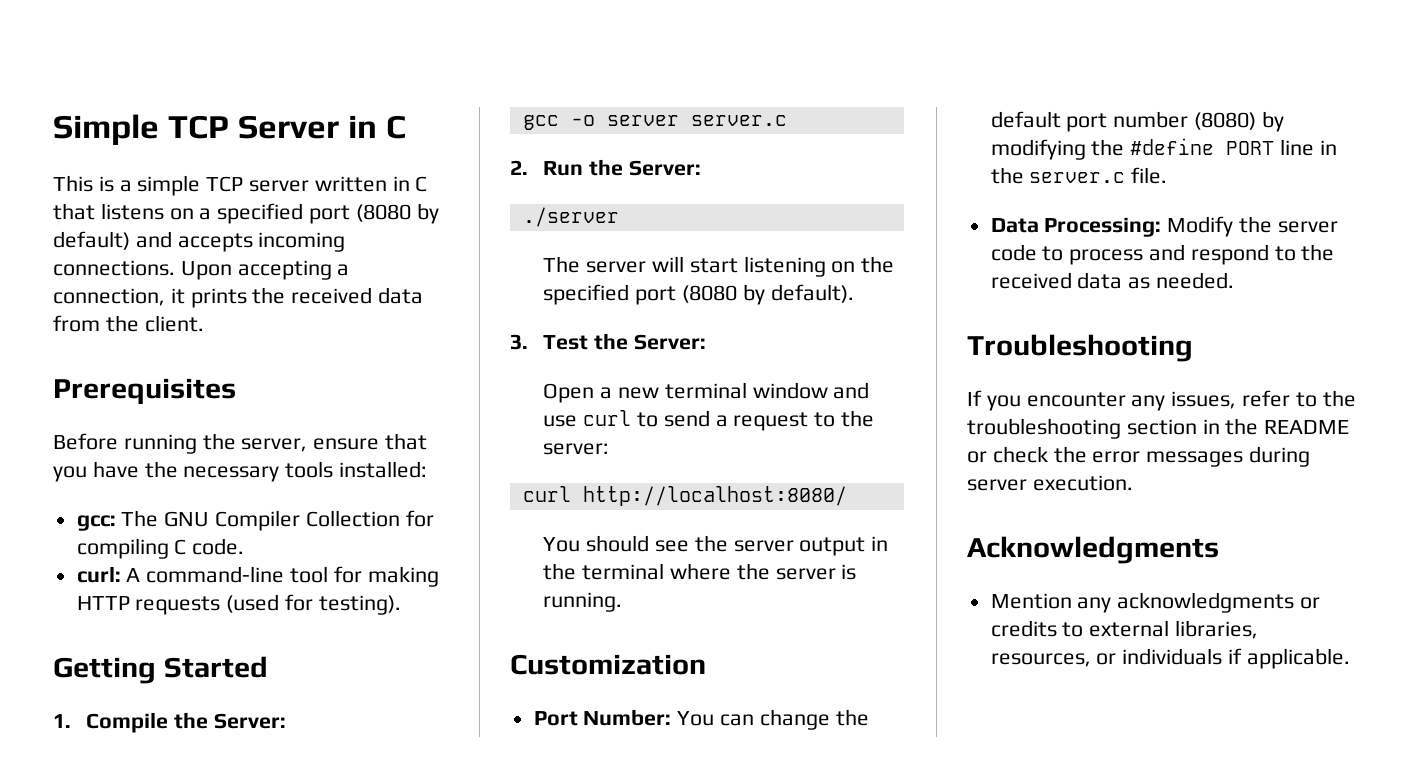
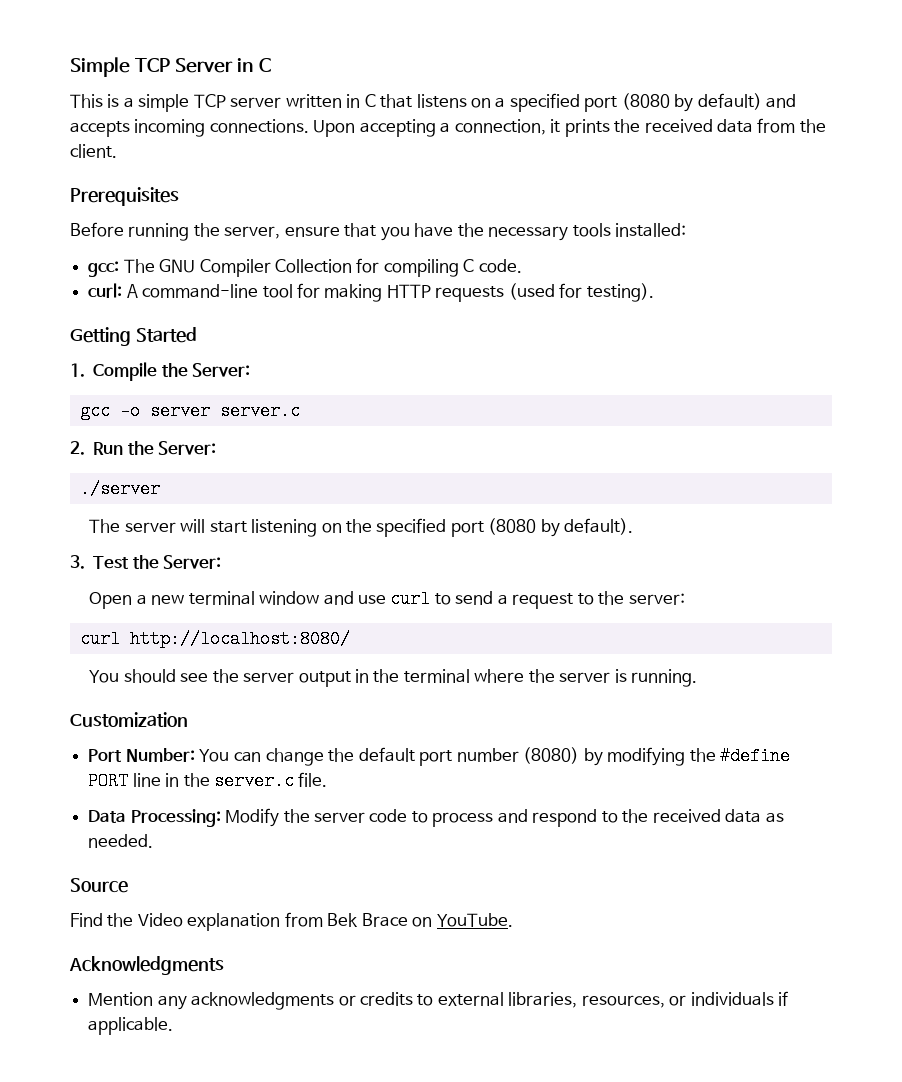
- Troubleshooting
- If you encounter any issues, refer to the troubleshooting section in the README or check the error messages during server execution.
+ Source
+ Find the Video explanation from Bek Brace on YouTube.

